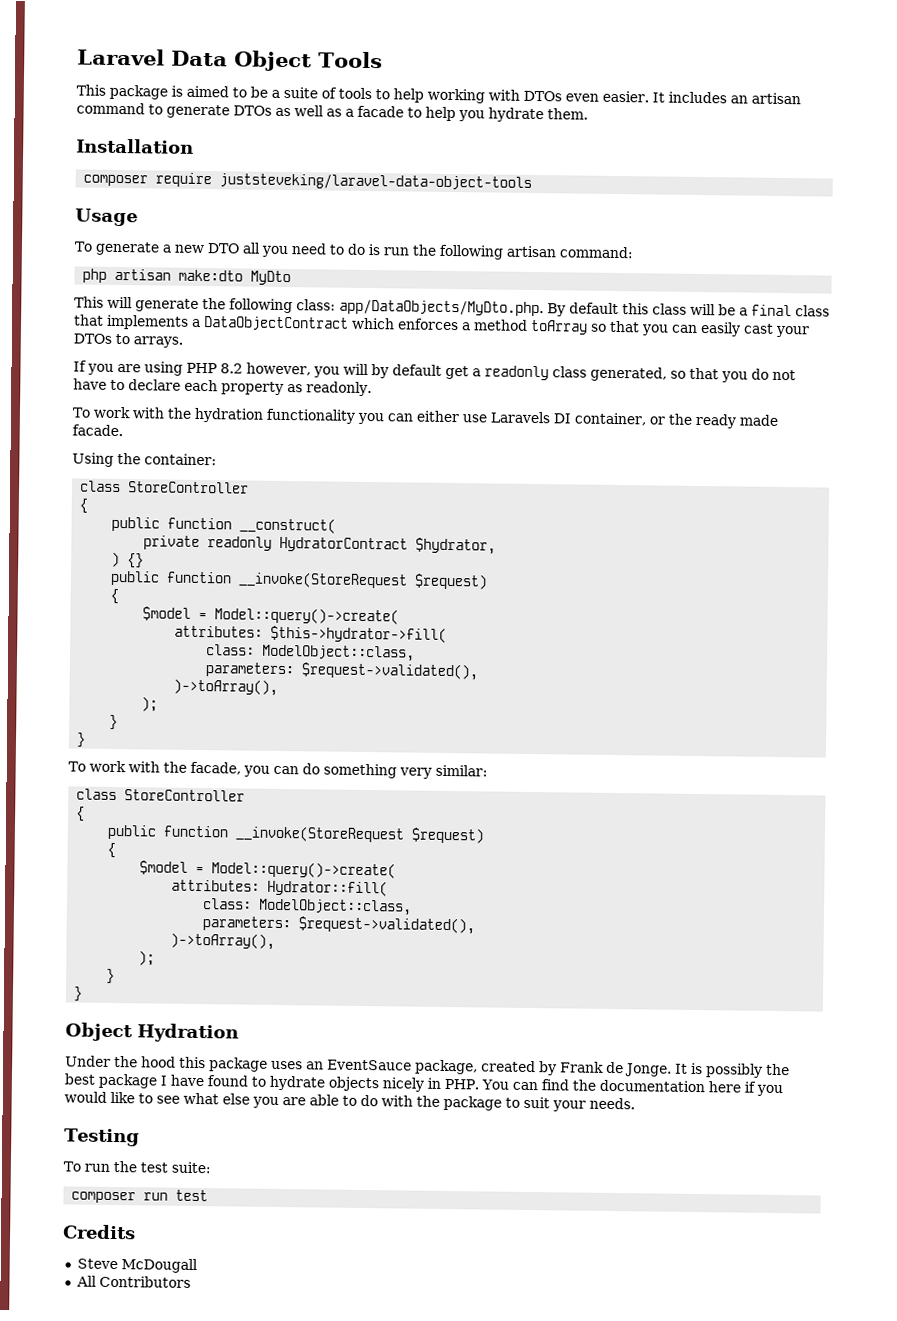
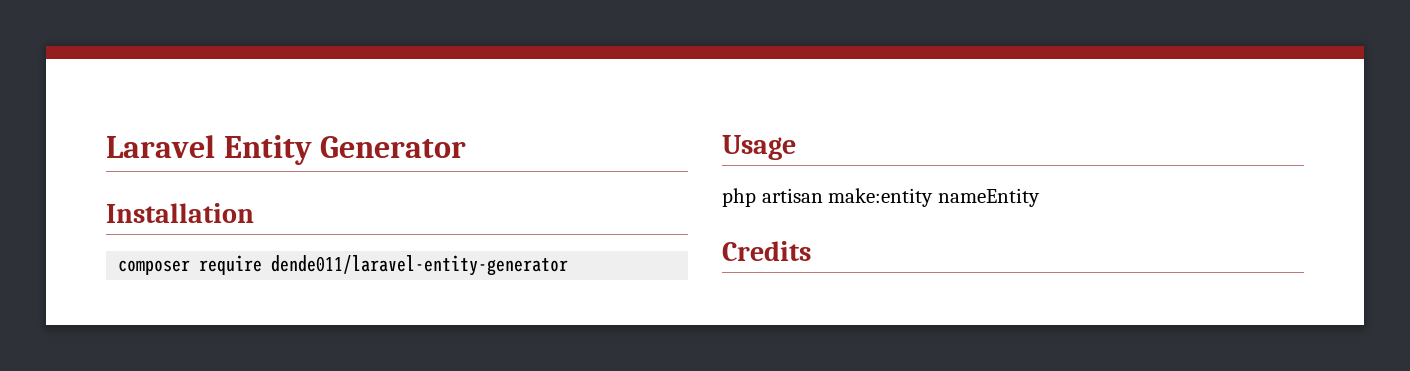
- Laravel Data Object Tools
- This package is aimed to be a suite of tools to help working with DTOs even easier. It includes an artisan command to generate DTOs as well as a facade to help you hydrate them.
+ Laravel Entity Generator
- composer require juststeveking/laravel-data-object-tools
+ composer require dende011/laravel-entity-generator
- To generate a new DTO all you need to do is run the following artisan command:
- php artisan make:dto MyDto
- This will generate the following class: app/DataObjects/MyDto.php. By default this class will be a final class that implements a DataObjectContract which enforces a method toArray so that you can easily cast your DTOs to arrays.
- If you are using PHP 8.2 however, you will by default get a readonly class generated, so that you do not have to declare each property as readonly.
- To work with the hydration functionality you can either use Laravels DI container, or the ready made facade.
- Using the container:
- class StoreController
- {
- public function __construct(
- private readonly HydratorContract $hydrator,
- ) {}
- public function __invoke(StoreRequest $request)
- {
- $model = Model::query()->create(
- attributes: $this->hydrator->fill(
- class: ModelObject::class,
- parameters: $request->validated(),
- )->toArray(),
- );
- }
- }
- To work with the facade, you can do something very similar:
- class StoreController
- {
- public function __invoke(StoreRequest $request)
- {
- $model = Model::query()->create(
- attributes: Hydrator::fill(
- class: ModelObject::class,
- parameters: $request->validated(),
- )->toArray(),
- );
- }
- }
- Object Hydration
- Under the hood this package uses an EventSauce package, created by Frank de Jonge. It is possibly the best package I have found to hydrate objects nicely in PHP. You can find the documentation here if you would like to see what else you are able to do with the package to suit your needs.
- Testing
- To run the test suite:
- composer run test
+ php artisan make:entity nameEntity
  Credits
- Steve McDougall
- All Contributors

